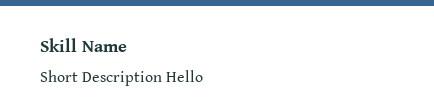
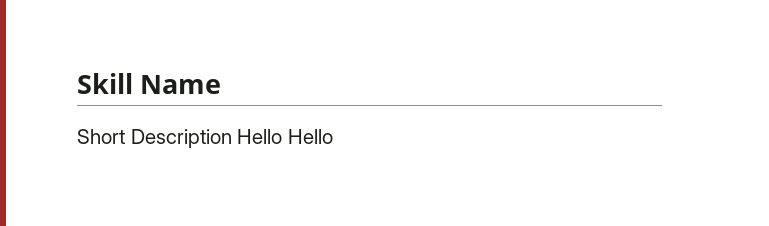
- Short Description Hello
+ Short Description Hello Hello

